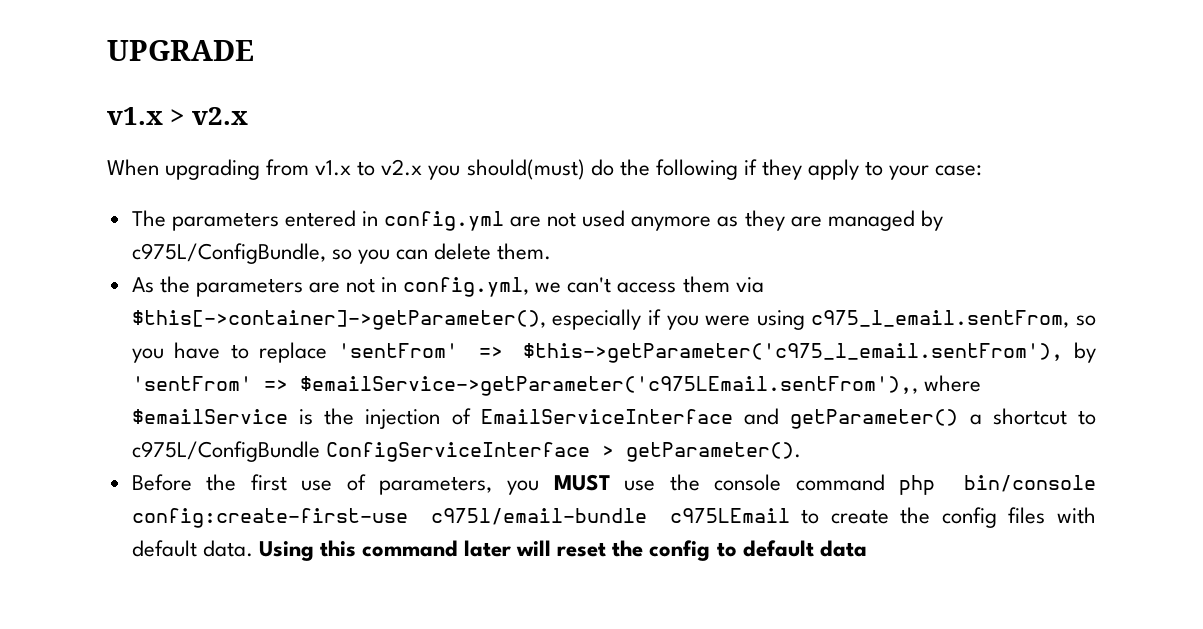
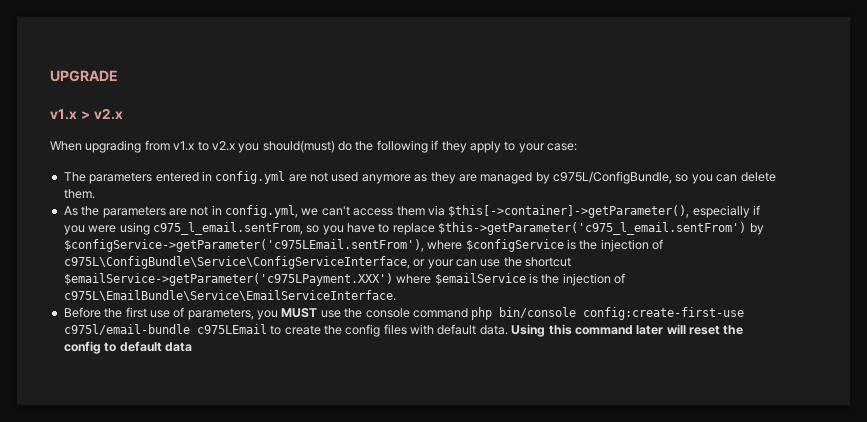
- As the parameters are not in config.yml, we can't access them via $this[->container]->getParameter(), especially if you were using c975_l_email.sentFrom, so you have to replace 'sentFrom' => $this->getParameter('c975_l_email.sentFrom'), by 'sentFrom' => $emailService->getParameter('c975LEmail.sentFrom'),, where $emailService is the injection of EmailServiceInterface and getParameter() a shortcut to c975L/ConfigBundle ConfigServiceInterface > getParameter().
+ As the parameters are not in config.yml, we can't access them via $this[->container]->getParameter(), especially if you were using c975_l_email.sentFrom, so you have to replace $this->getParameter('c975_l_email.sentFrom') by $configService->getParameter('c975LEmail.sentFrom'), where $configService is the injection of c975L\ConfigBundle\Service\ConfigServiceInterface, or your can use the shortcut $emailService->getParameter('c975LPayment.XXX') where $emailService is the injection of c975L\EmailBundle\Service\EmailServiceInterface.

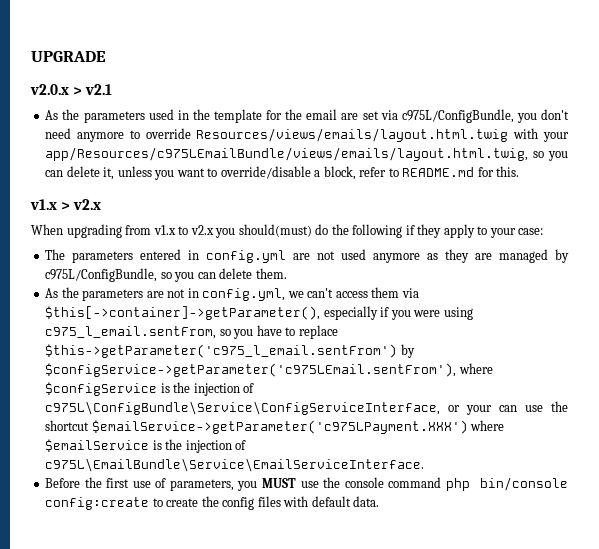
+ v2.0.x > v2.1
+ As the parameters used in the template for the email are set via c975L/ConfigBundle, you don't need anymore to override Resources/views/emails/layout.html.twig with your app/Resources/c975LEmailBundle/views/emails/layout.html.twig, so you can delete it, unless you want to override/disable a block, refer to README.md for this.
- Before the first use of parameters, you MUST use the console command php bin/console config:create-first-use c975l/email-bundle c975LEmail to create the config files with default data. Using this command later will reset the config to default data
+ Before the first use of parameters, you MUST use the console command php bin/console config:create to create the config files with default data.

